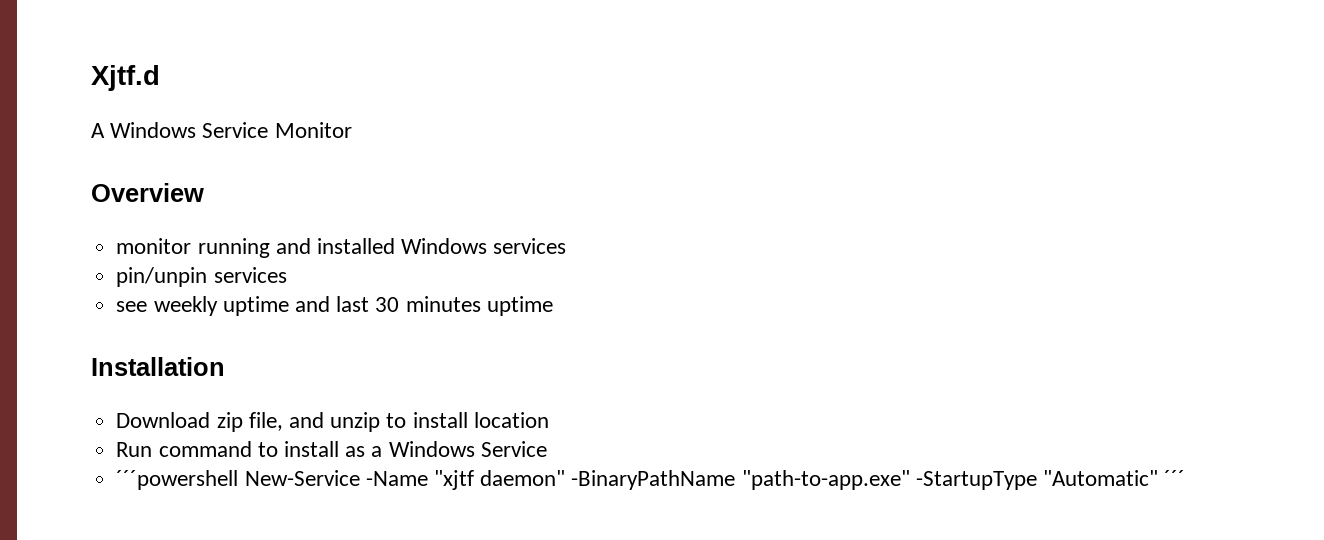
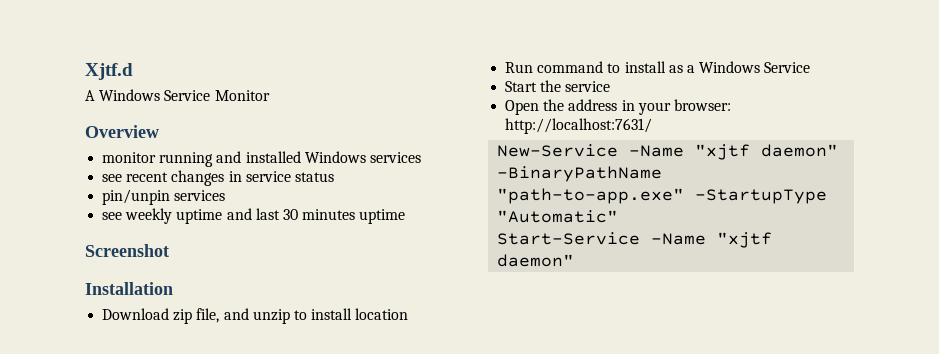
+ see recent changes in service status
+ Screenshot
- ´´´powershell New-Service -Name "xjtf daemon" -BinaryPathName "path-to-app.exe" -StartupType "Automatic" ´´´
+ Start the service
+ Open the address in your browser: http://localhost:7631/
+ New-Service -Name "xjtf daemon" -BinaryPathName "path-to-app.exe" -StartupType "Automatic"
+ Start-Service -Name "xjtf daemon"

